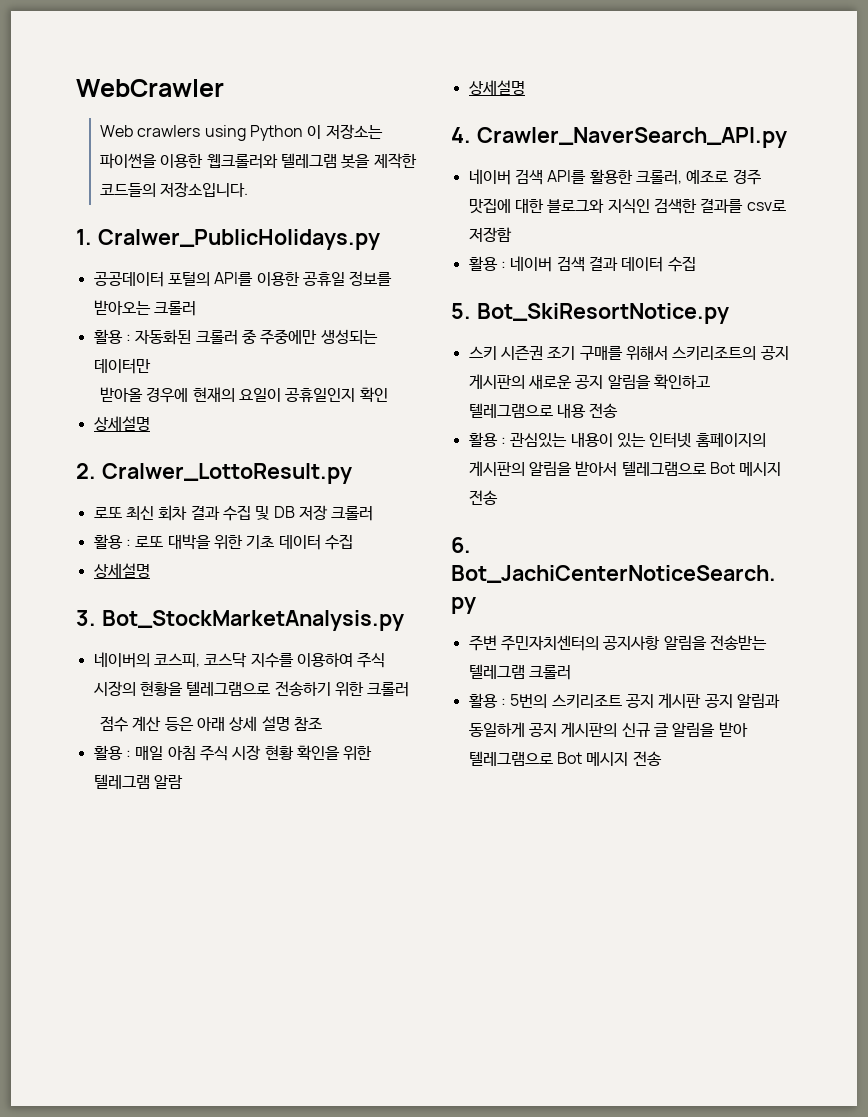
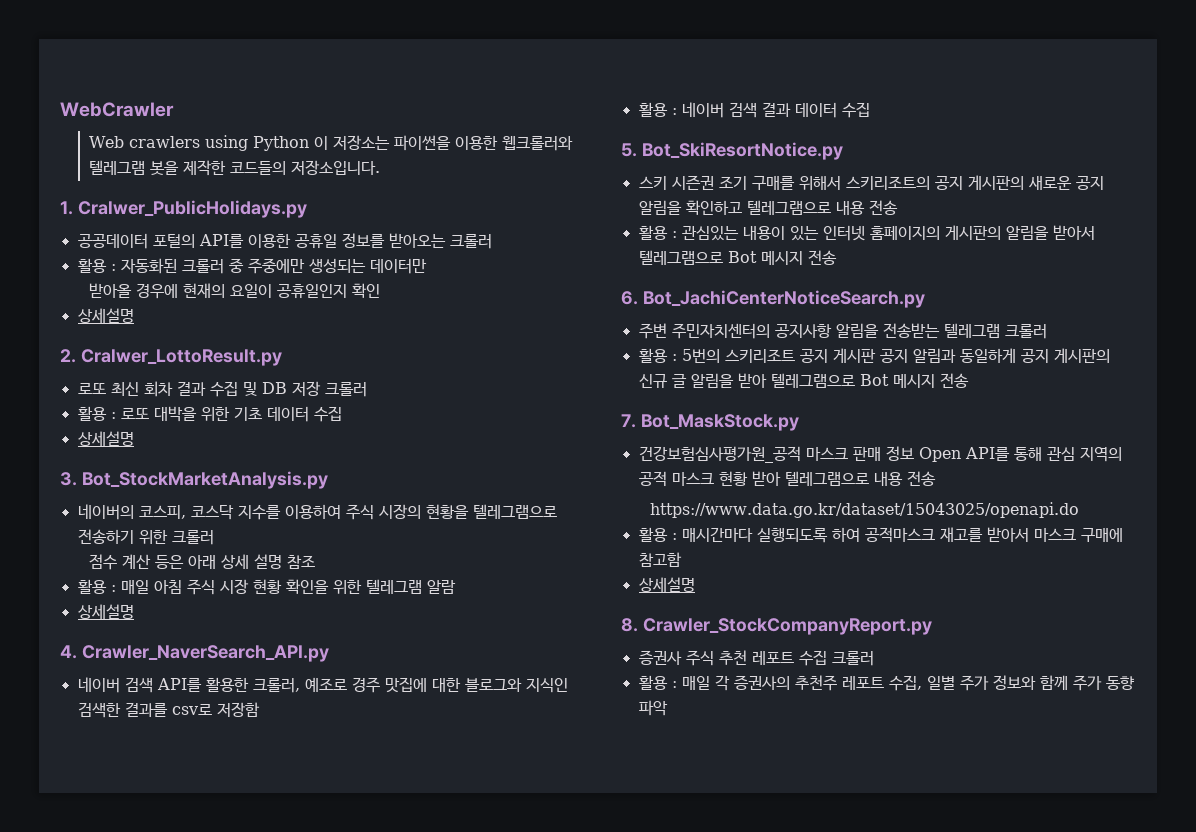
+ 7. Bot_MaskStock.py
+ 건강보험심사평가원_공적 마스크 판매 정보 Open API를 통해 관심 지역의 공적 마스크 현황 받아 텔레그램으로 내용 전송
+ https://www.data.go.kr/dataset/15043025/openapi.do
+ 활용 : 매시간마다 실행되도록 하여 공적마스크 재고를 받아서 마스크 구매에 참고함
+ 상세설명
+ 8. Crawler_StockCompanyReport.py
+ 증권사 주식 추천 레포트 수집 크롤러
+ 활용 : 매일 각 증권사의 추천주 레포트 수집, 일별 주가 정보와 함께 주가 동향 파악

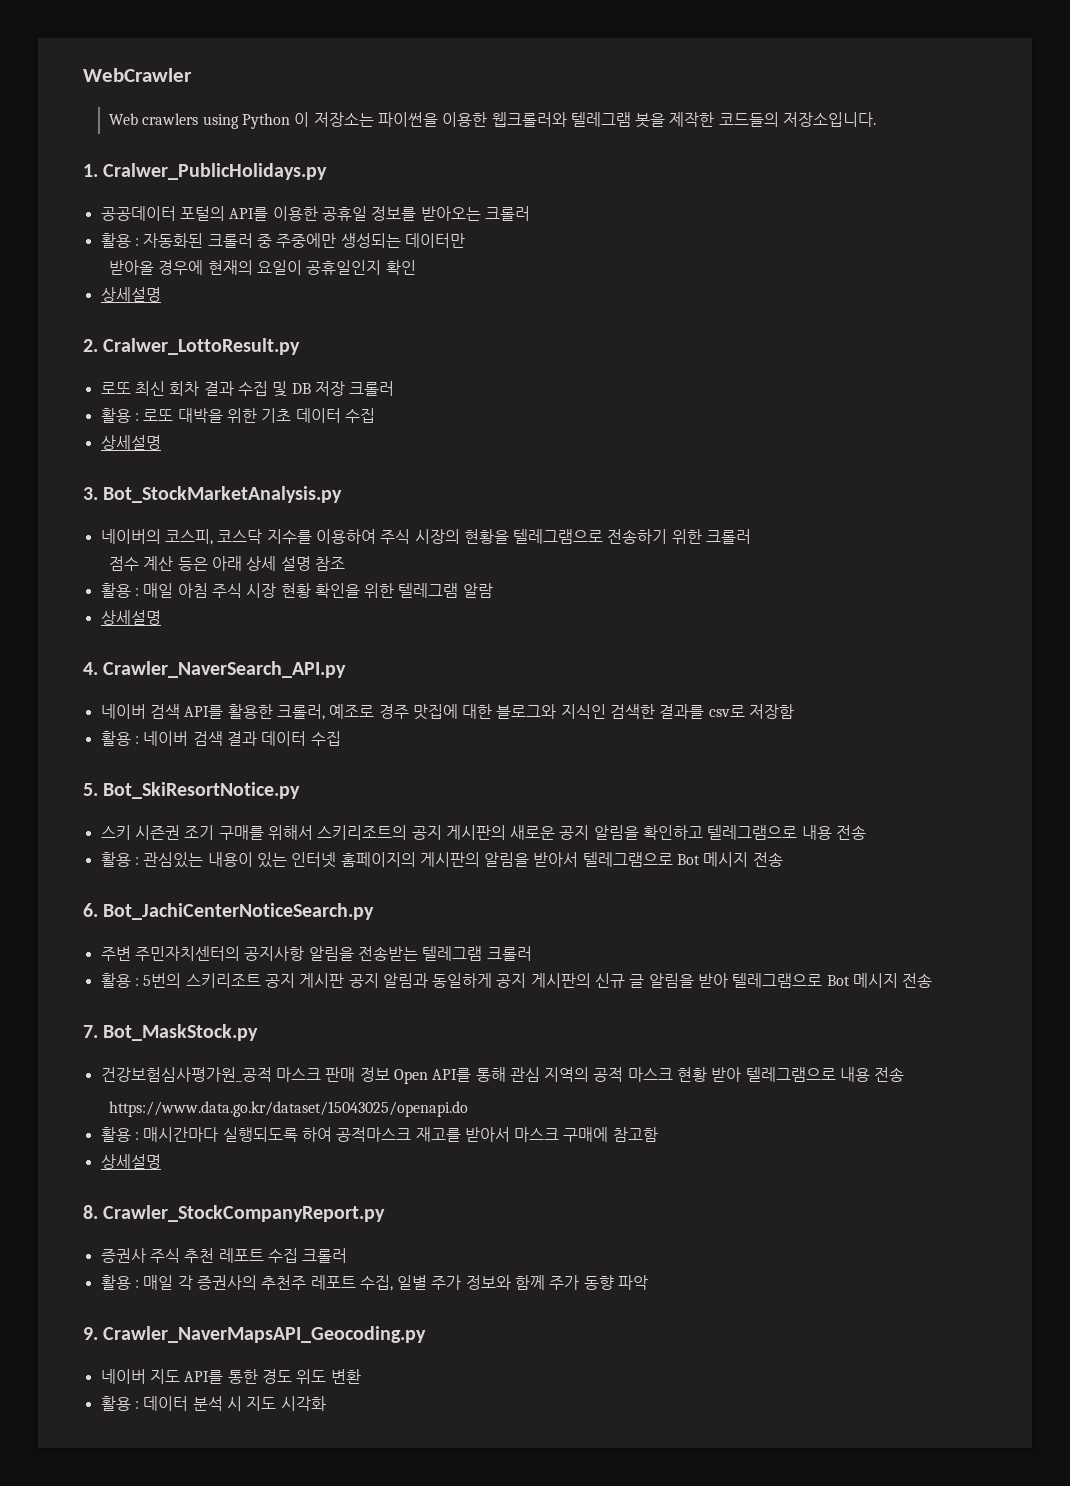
+ 9. Crawler_NaverMapsAPI_Geocoding.py
+ 네이버 지도 API를 통한 경도 위도 변환
+ 활용 : 데이터 분석 시 지도 시각화

